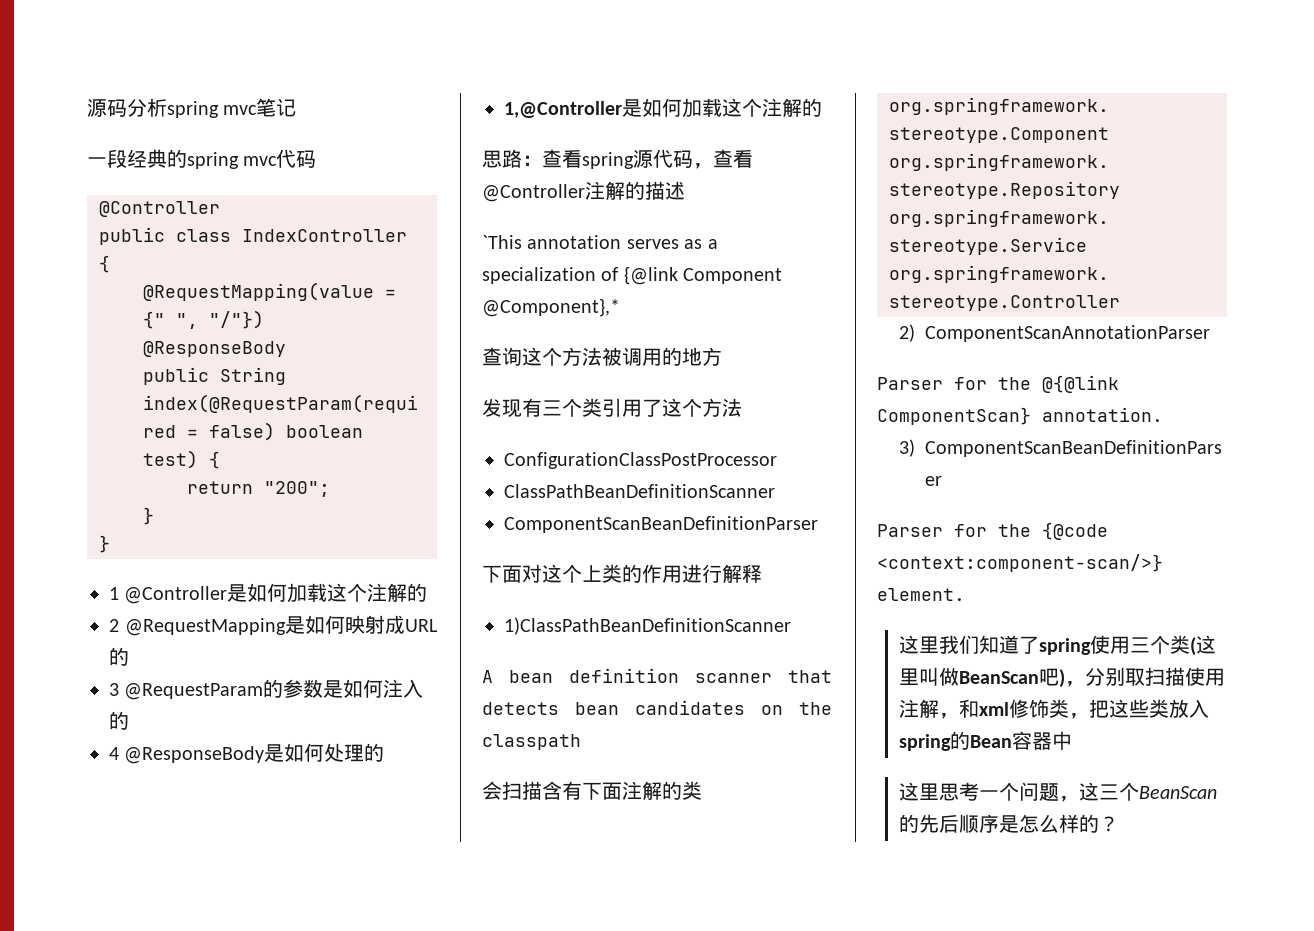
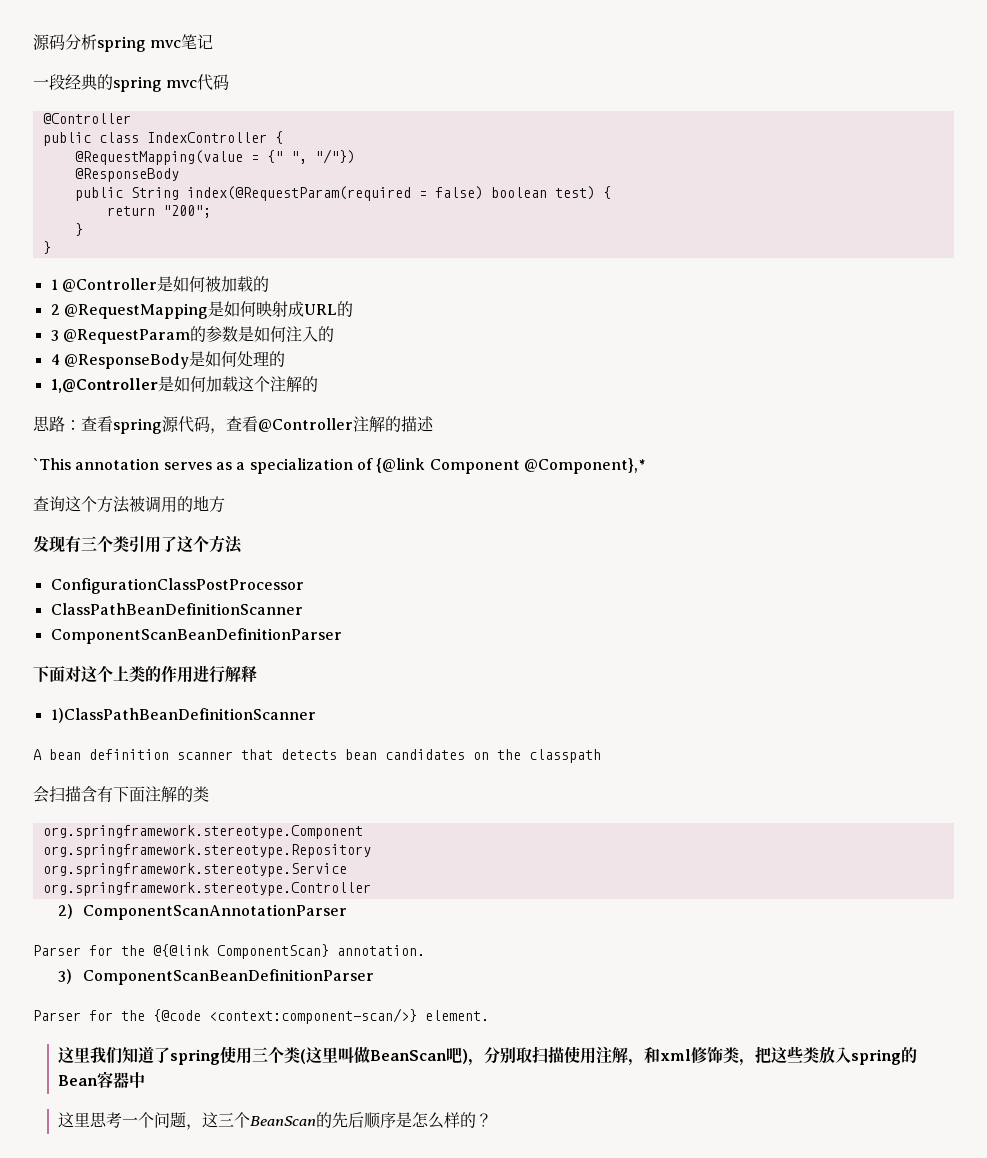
- 1 @Controller是如何加载这个注解的
+ 1 @Controller是如何被加载的

